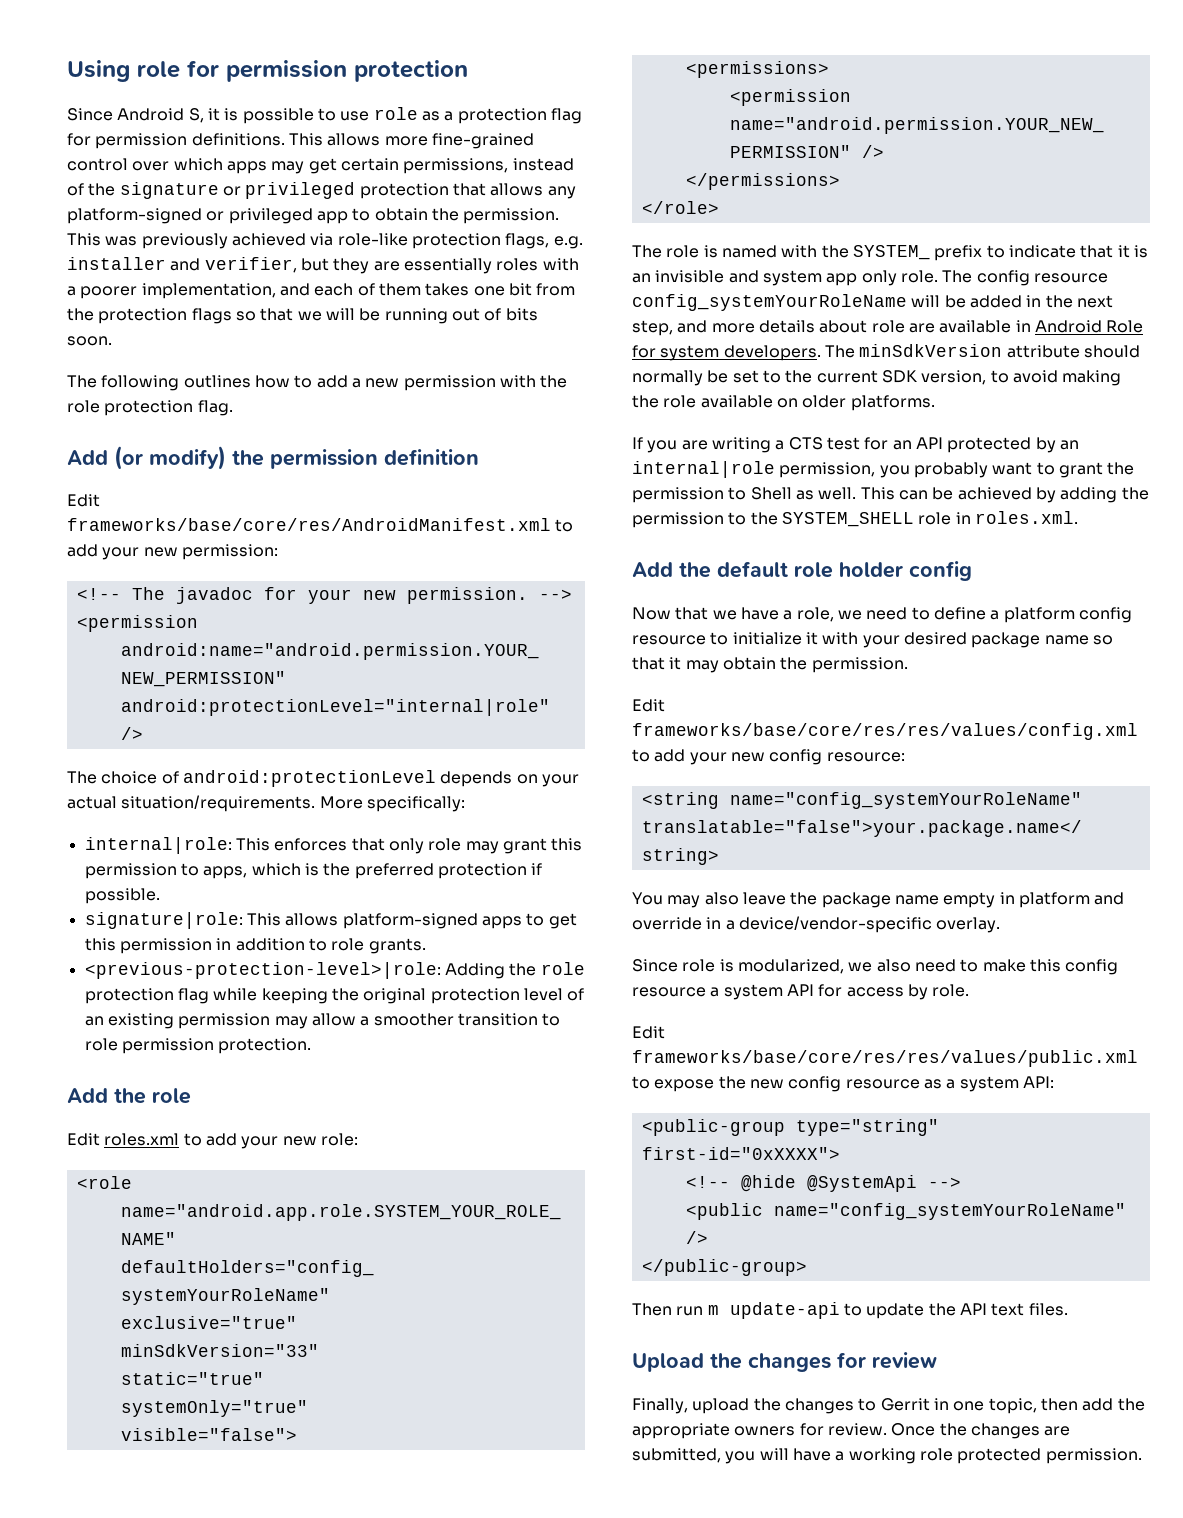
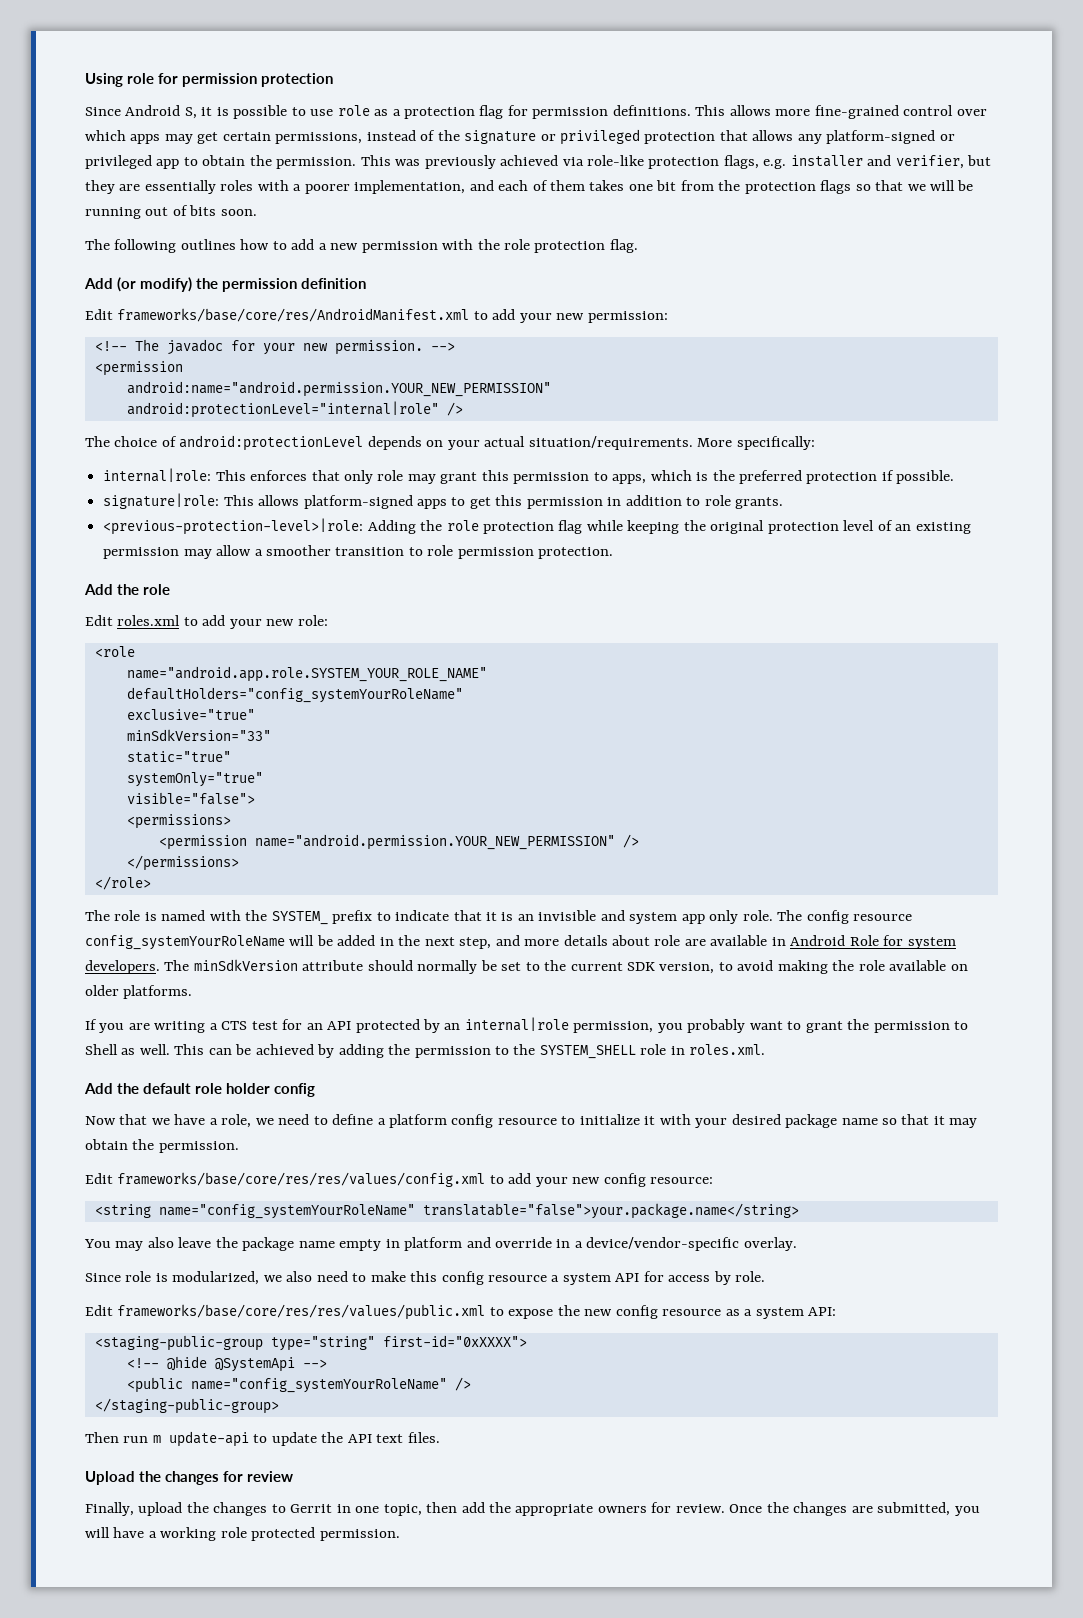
- <public-group type="string" first-id="0xXXXX">
+ <staging-public-group type="string" first-id="0xXXXX">
- </public-group>
+ </staging-public-group>

